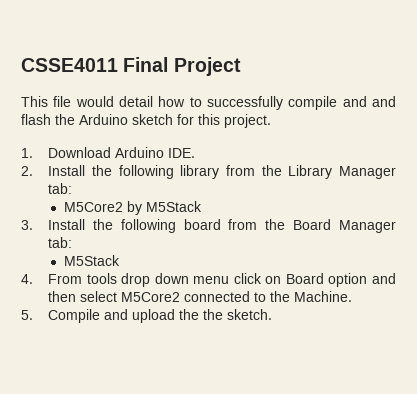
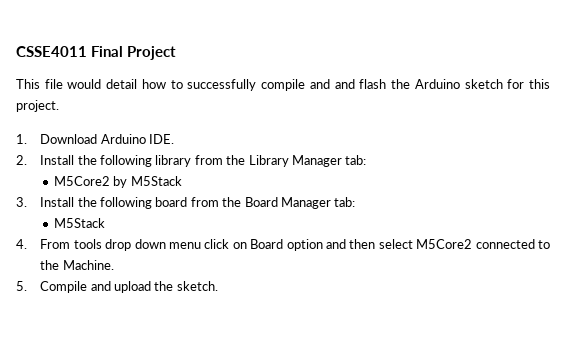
- 5. Compile and upload the the sketch.
+ 5. Compile and upload the sketch.

